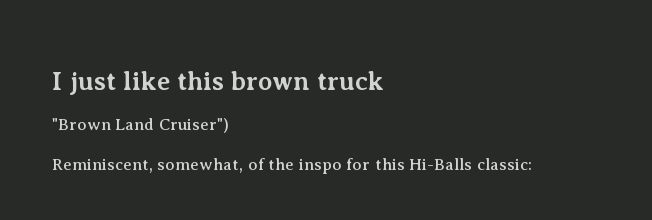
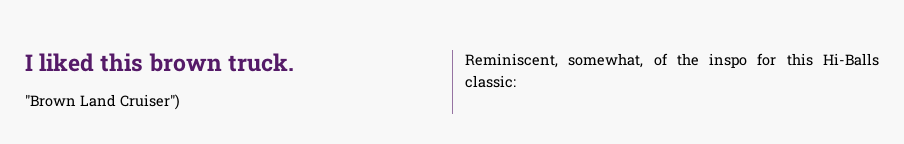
- I just like this brown truck
+ I liked this brown truck.

